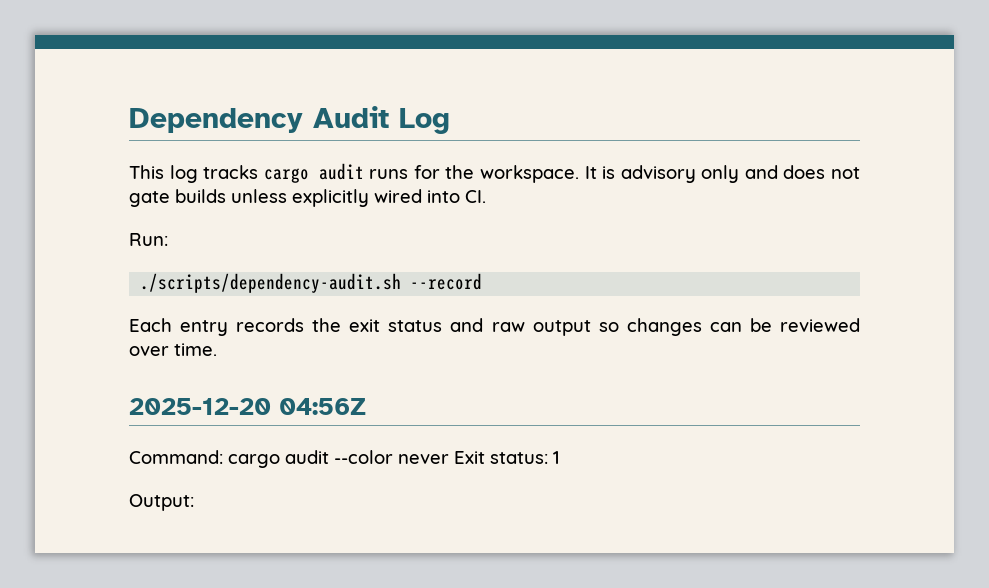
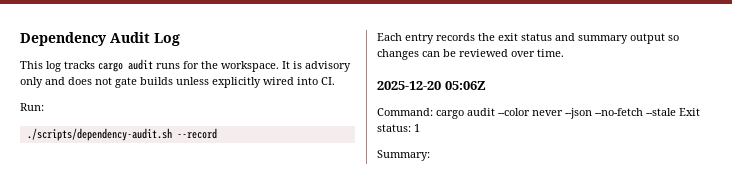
- Each entry records the exit status and raw output so changes can be reviewed over time.
+ Each entry records the exit status and summary output so changes can be reviewed over time.
- 2025-12-20 04:56Z
+ 2025-12-20 05:06Z
- Command: cargo audit --color never Exit status: 1
+ Command: cargo audit --color never --json --no-fetch --stale Exit status: 1
- Output:
+ Summary:

